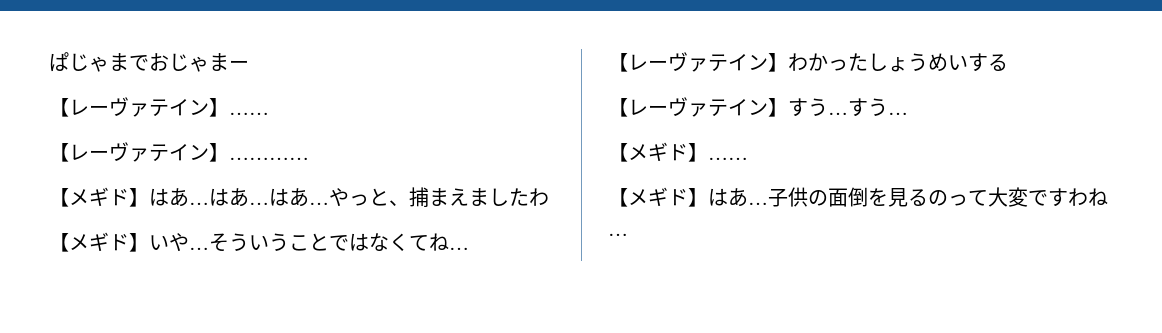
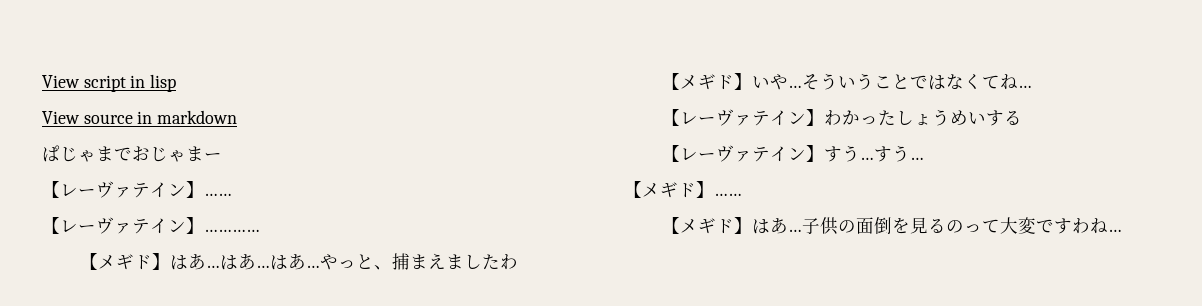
+ View script in lisp
+ View source in markdown

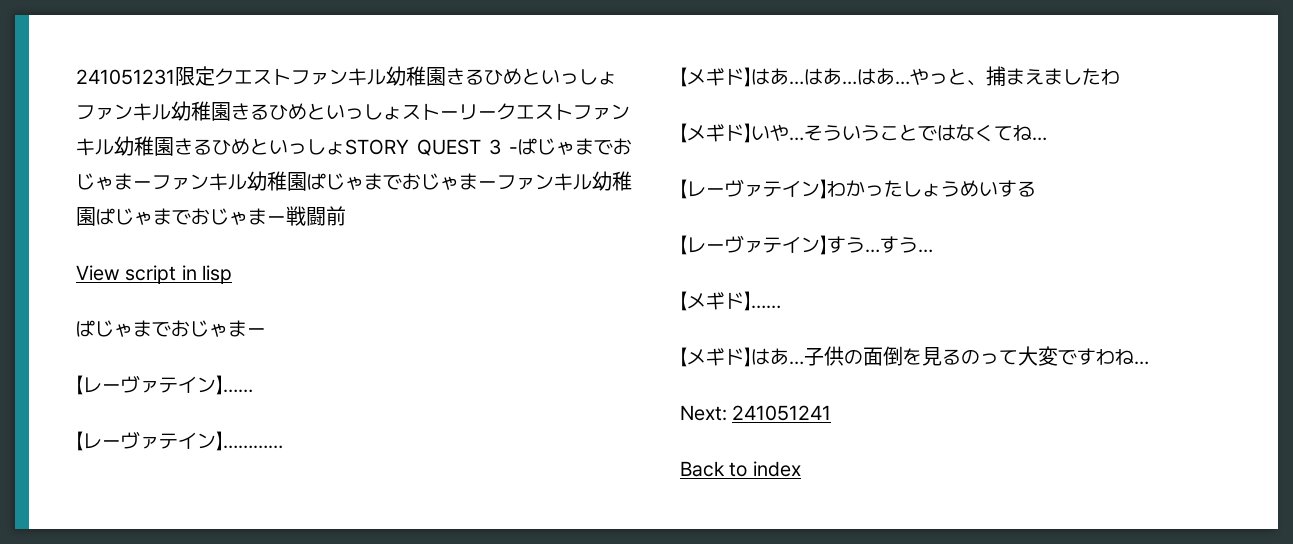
+ 241051231限定クエストファンキル幼稚園きるひめといっしょファンキル幼稚園きるひめといっしょストーリークエストファンキル幼稚園きるひめといっしょSTORY QUEST 3 -ぱじゃまでおじゃまーファンキル幼稚園ぱじゃまでおじゃまーファンキル幼稚園ぱじゃまでおじゃまー戦闘前
- View source in markdown
+ Next: 241051241
+ Back to index

